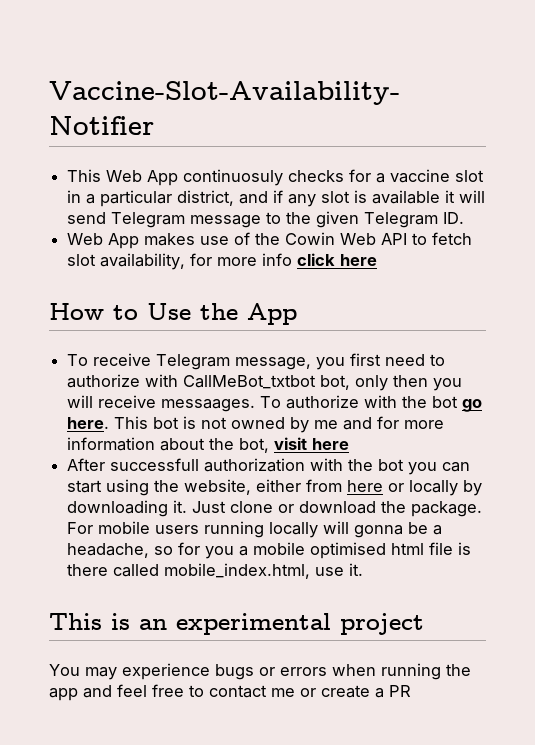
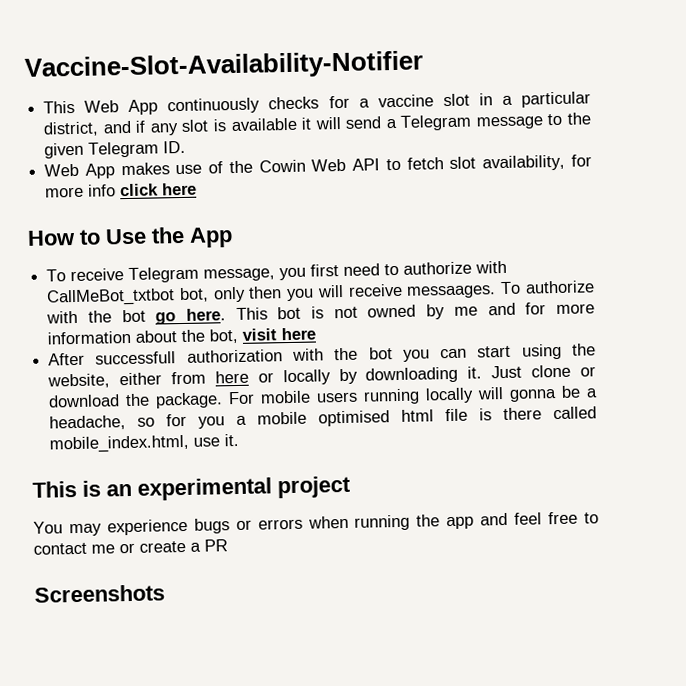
- This Web App continuosuly checks for a vaccine slot in a particular district, and if any slot is available it will send Telegram message to the given Telegram ID.
+ This Web App continuously checks for a vaccine slot in a particular district, and if any slot is available it will send a Telegram message to the given Telegram ID.
+ Screenshots

